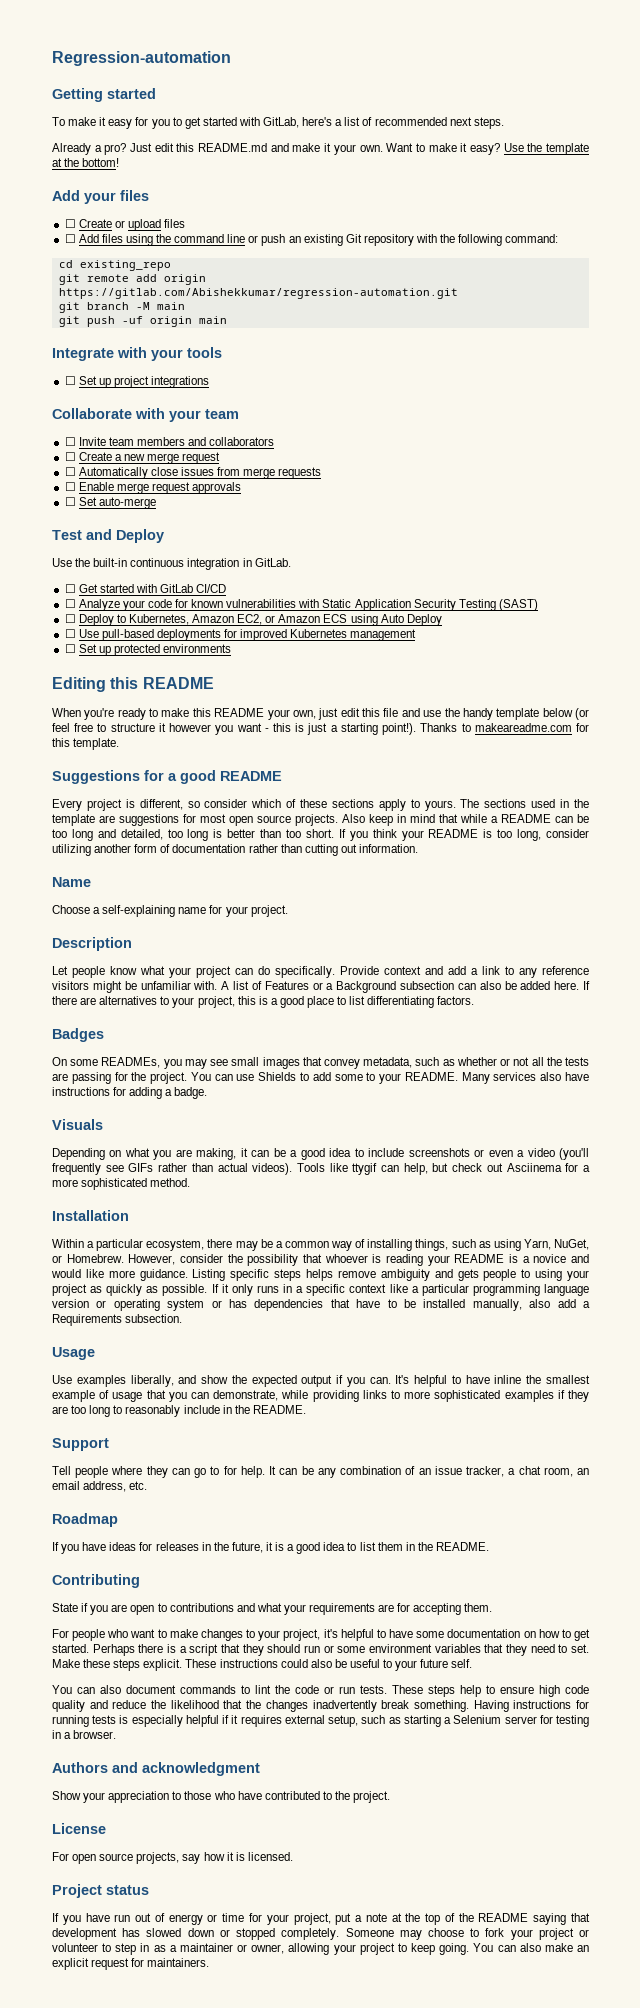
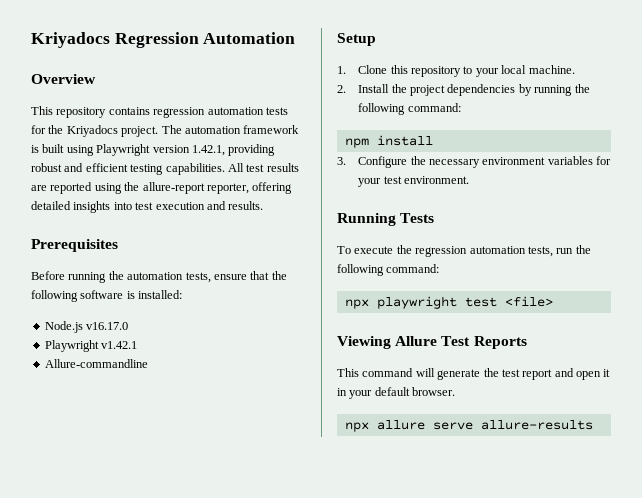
- Regression-automation
- Getting started
- To make it easy for you to get started with GitLab, here's a list of recommended next steps.
- Already a pro? Just edit this README.md and make it your own. Want to make it easy? Use the template at the bottom!
- Add your files
- ☐ Create or upload files
- ☐ Add files using the command line or push an existing Git repository with the following command:
- cd existing_repo
- git remote add origin https://gitlab.com/Abishekkumar/regression-automation.git
- git branch -M main
- git push -uf origin main
- Integrate with your tools
- ☐ Set up project integrations
- Collaborate with your team
- ☐ Invite team members and collaborators
- ☐ Create a new merge request
- ☐ Automatically close issues from merge requests
- ☐ Enable merge request approvals
- ☐ Set auto-merge
- Test and Deploy
- Use the built-in continuous integration in GitLab.
- ☐ Get started with GitLab CI/CD
- ☐ Analyze your code for known vulnerabilities with Static Application Security Testing (SAST)
- ☐ Deploy to Kubernetes, Amazon EC2, or Amazon ECS using Auto Deploy
- ☐ Use pull-based deployments for improved Kubernetes management
- ☐ Set up protected environments
- Editing this README
- When you're ready to make this README your own, just edit this file and use the handy template below (or feel free to structure it however you want - this is just a starting point!). Thanks to makeareadme.com for this template.
- Suggestions for a good README
- Every project is different, so consider which of these sections apply to yours. The sections used in the template are suggestions for most open source projects. Also keep in mind that while a README can be too long and detailed, too long is better than too short. If you think your README is too long, consider utilizing another form of documentation rather than cutting out information.
- Name
- Choose a self-explaining name for your project.
- Description
- Let people know what your project can do specifically. Provide context and add a link to any reference visitors might be unfamiliar with. A list of Features or a Background subsection can also be added here. If there are alternatives to your project, this is a good place to list differentiating factors.
- Badges
- On some READMEs, you may see small images that convey metadata, such as whether or not all the tests are passing for the project. You can use Shields to add some to your README. Many services also have instructions for adding a badge.
- Visuals
- Depending on what you are making, it can be a good idea to include screenshots or even a video (you'll frequently see GIFs rather than actual videos). Tools like ttygif can help, but check out Asciinema for a more sophisticated method.
- Installation
- Within a particular ecosystem, there may be a common way of installing things, such as using Yarn, NuGet, or Homebrew. However, consider the possibility that whoever is reading your README is a novice and would like more guidance. Listing specific steps helps remove ambiguity and gets people to using your project as quickly as possible. If it only runs in a specific context like a particular programming language version or operating system or has dependencies that have to be installed manually, also add a Requirements subsection.
- Usage
- Use examples liberally, and show the expected output if you can. It's helpful to have inline the smallest example of usage that you can demonstrate, while providing links to more sophisticated examples if they are too long to reasonably include in the README.
- Support
- Tell people where they can go to for help. It can be any combination of an issue tracker, a chat room, an email address, etc.
- Roadmap
- If you have ideas for releases in the future, it is a good idea to list them in the README.
- Contributing
- State if you are open to contributions and what your requirements are for accepting them.
- For people who want to make changes to your project, it's helpful to have some documentation on how to get started. Perhaps there is a script that they should run or some environment variables that they need to set. Make these steps explicit. These instructions could also be useful to your future self.
- You can also document commands to lint the code or run tests. These steps help to ensure high code quality and reduce the likelihood that the changes inadvertently break something. Having instructions for running tests is especially helpful if it requires external setup, such as starting a Selenium server for testing in a browser.
- Authors and acknowledgment
- Show your appreciation to those who have contributed to the project.
- License
- For open source projects, say how it is licensed.
- Project status
- If you have run out of energy or time for your project, put a note at the top of the README saying that development has slowed down or stopped completely. Someone may choose to fork your project or volunteer to step in as a maintainer or owner, allowing your project to keep going. You can also make an explicit request for maintainers.
+ Kriyadocs Regression Automation
+ Overview
+ This repository contains regression automation tests for the Kriyadocs project. The automation framework is built using Playwright version 1.42.1, providing robust and efficient testing capabilities. All test results are reported using the allure-report reporter, offering detailed insights into test execution and results.
+ Prerequisites
+ Before running the automation tests, ensure that the following software is installed:
+ Node.js v16.17.0
+ Playwright v1.42.1
+ Allure-commandline
+ Setup
+ 1. Clone this repository to your local machine.
+ 2. Install the project dependencies by running the following command:
+ npm install
+ 3. Configure the necessary environment variables for your test environment.
+ Running Tests
+ To execute the regression automation tests, run the following command:
+ npx playwright test <file>
+ Viewing Allure Test Reports
+ This command will generate the test report and open it in your default browser.
+ npx allure serve allure-results

